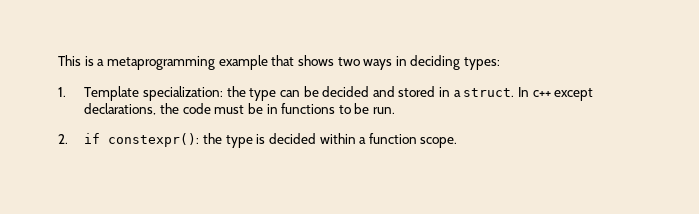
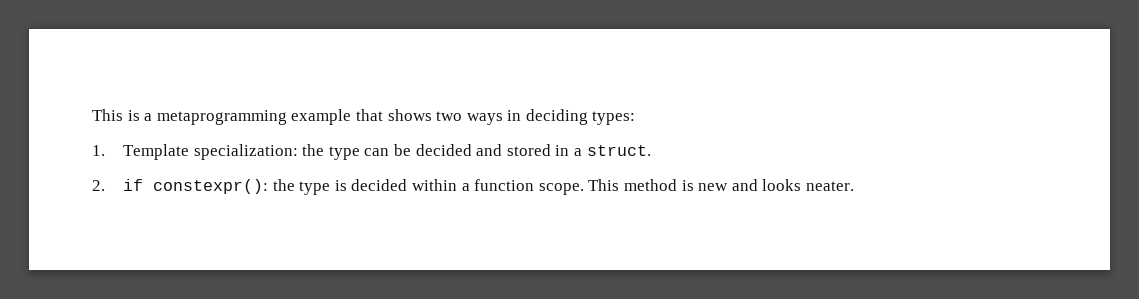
- In c++ except declarations, the code must be in functions to be run.
+ This method is new and looks neater.

